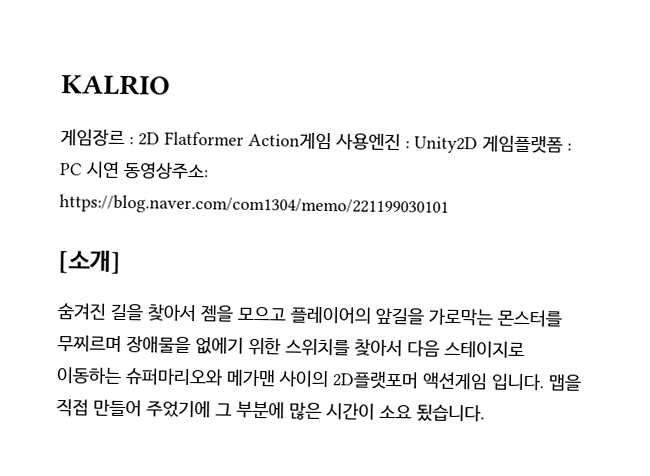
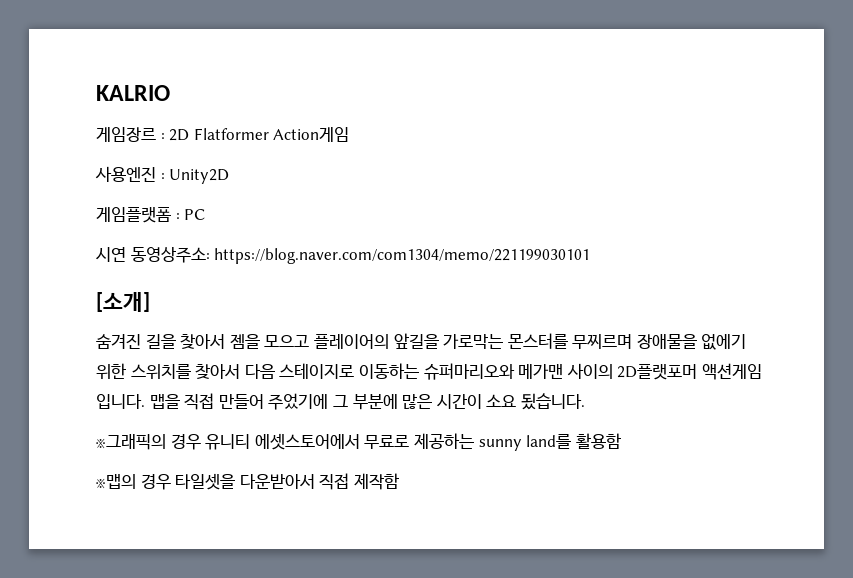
- 게임장르 : 2D Flatformer Action게임 사용엔진 : Unity2D 게임플랫폼 : PC 시연 동영상주소: https://blog.naver.com/com1304/memo/221199030101
+ 게임장르 : 2D Flatformer Action게임
+ 사용엔진 : Unity2D
+ 게임플랫폼 : PC
+ 시연 동영상주소: https://blog.naver.com/com1304/memo/221199030101
+ ※그래픽의 경우 유니티 에셋스토어에서 무료로 제공하는 sunny land를 활용함
+ ※맵의 경우 타일셋을 다운받아서 직접 제작함

